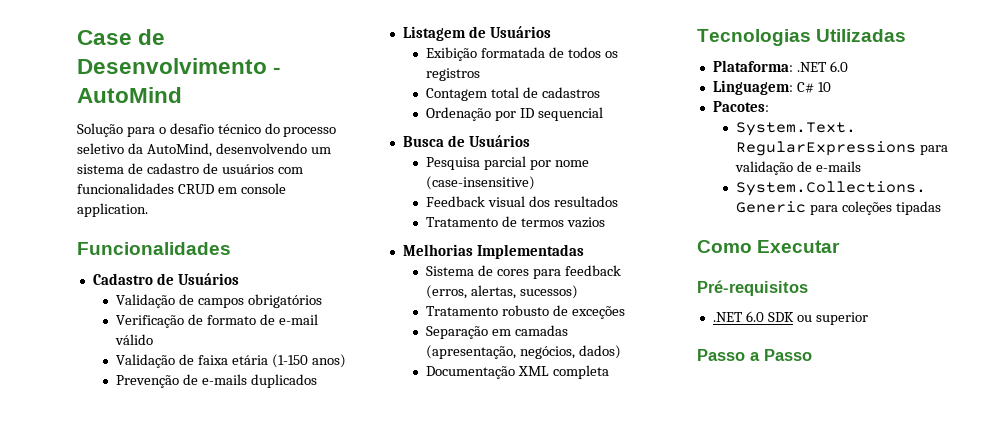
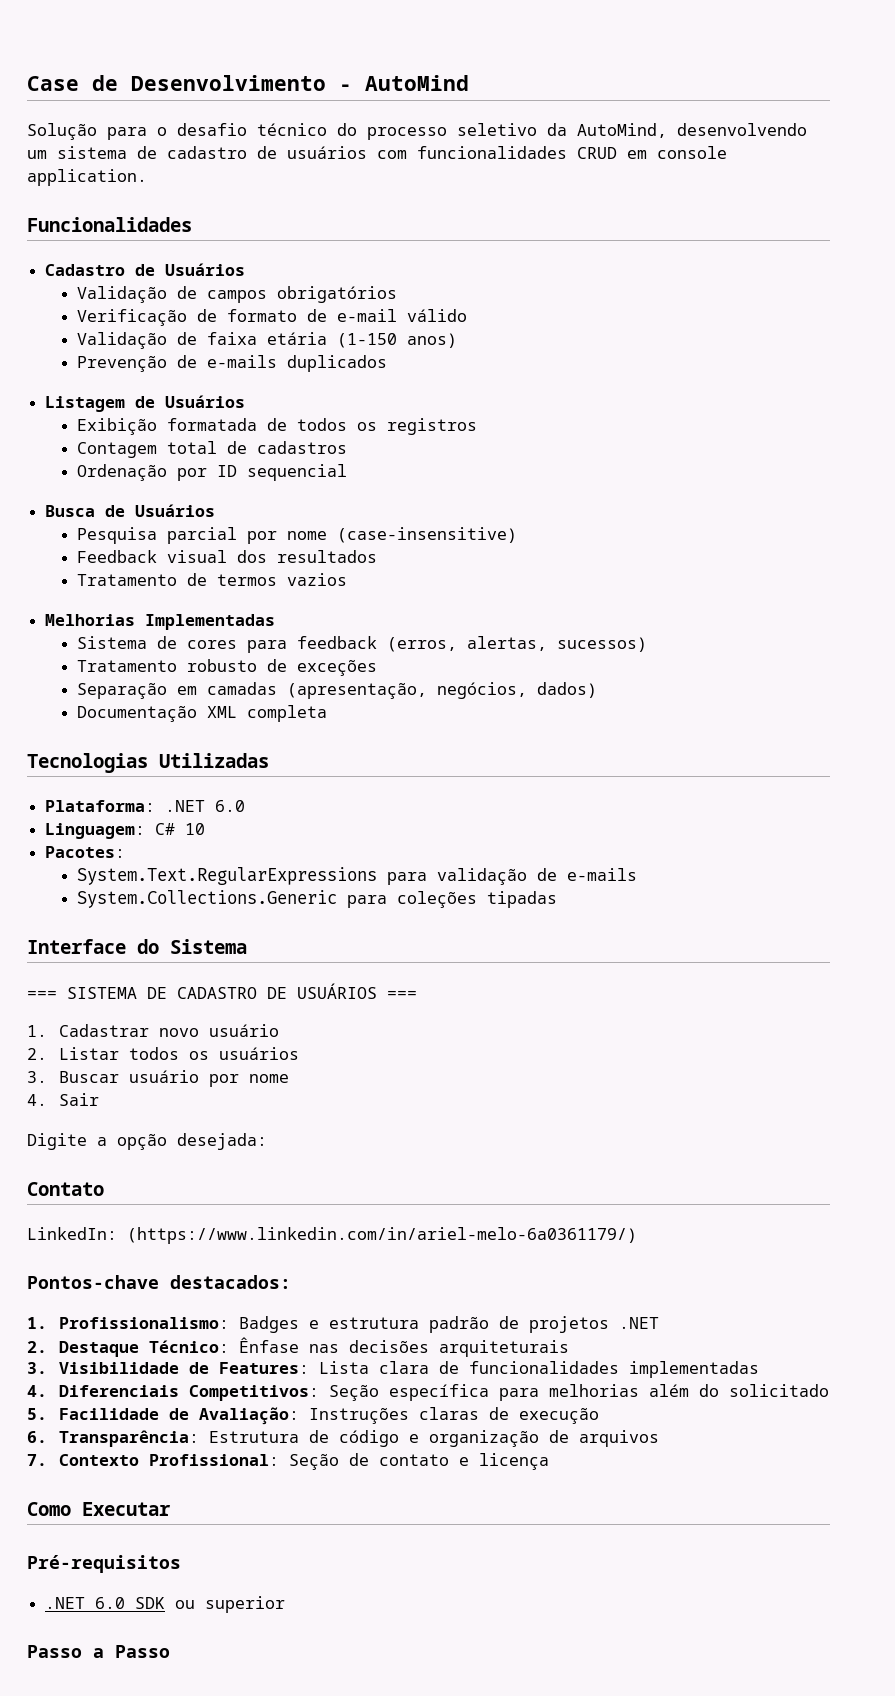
+ Interface do Sistema
+ === SISTEMA DE CADASTRO DE USUÁRIOS ===
+ 1. Cadastrar novo usuário
+ 2. Listar todos os usuários
+ 3. Buscar usuário por nome
+ 4. Sair
+ Digite a opção desejada:
+ Contato
+ LinkedIn: (https://www.linkedin.com/in/ariel-melo-6a0361179/)
+ Pontos-chave destacados:
+ 1. Profissionalismo: Badges e estrutura padrão de projetos .NET
+ 2. Destaque Técnico: Ênfase nas decisões arquiteturais
+ 3. Visibilidade de Features: Lista clara de funcionalidades implementadas
+ 4. Diferenciais Competitivos: Seção específica para melhorias além do solicitado
+ 5. Facilidade de Avaliação: Instruções claras de execução
+ 6. Transparência: Estrutura de código e organização de arquivos
+ 7. Contexto Profissional: Seção de contato e licença

